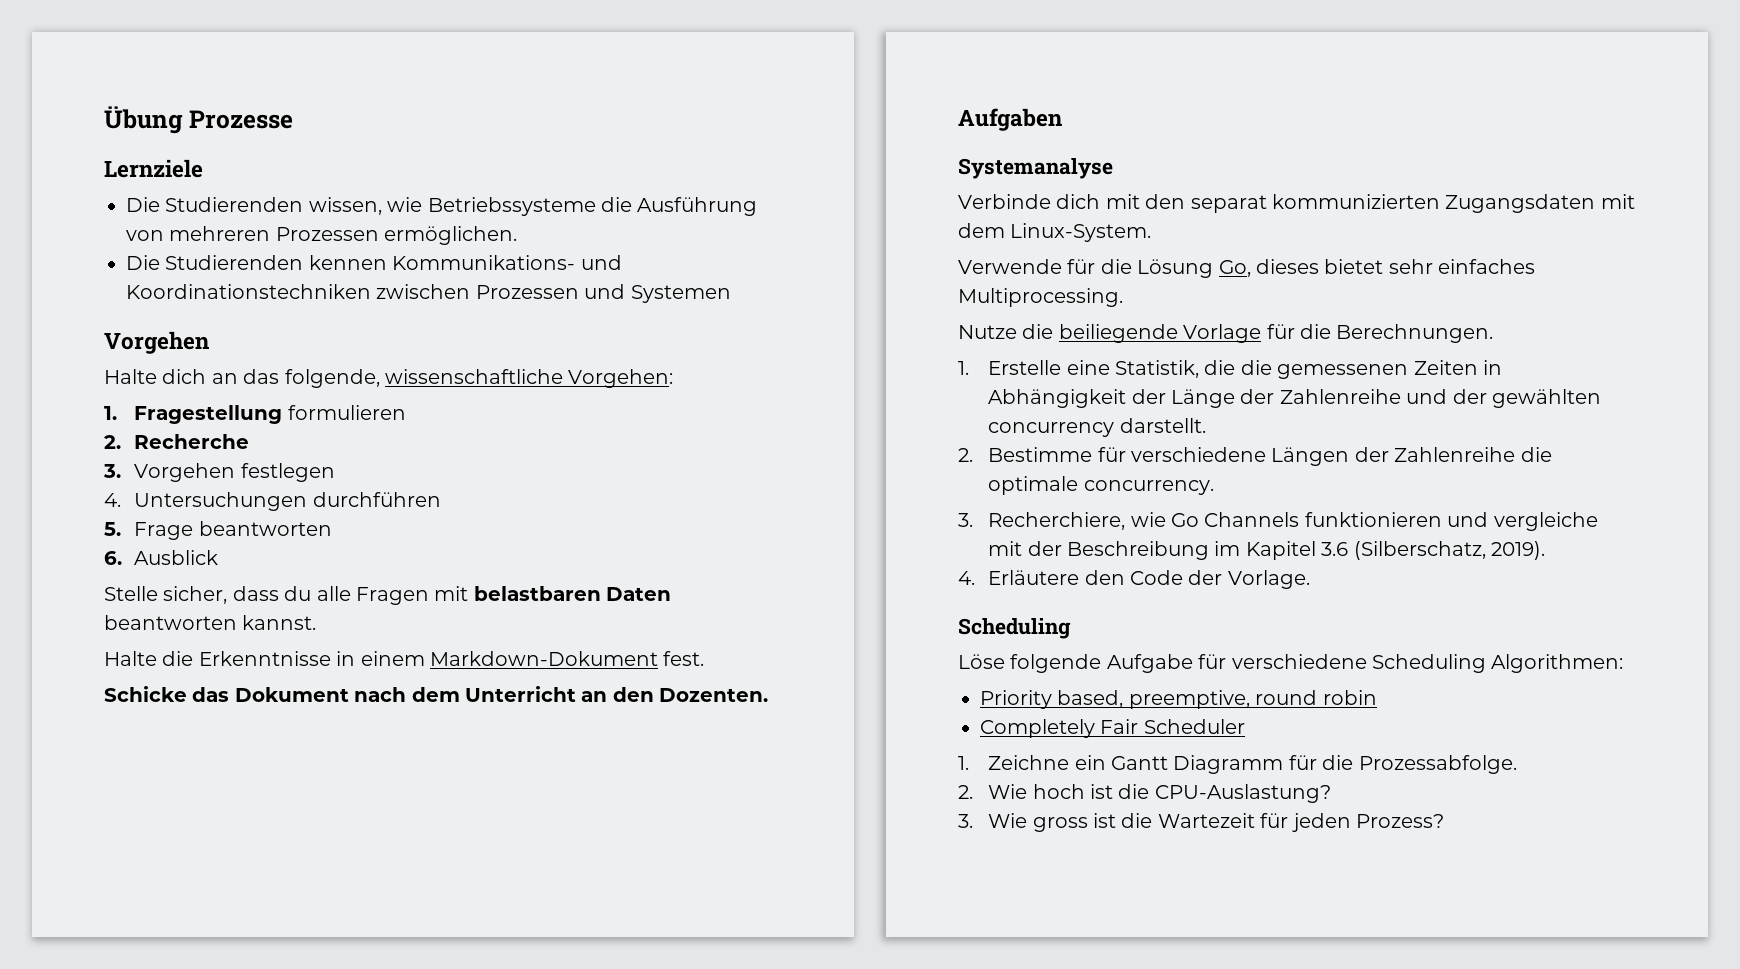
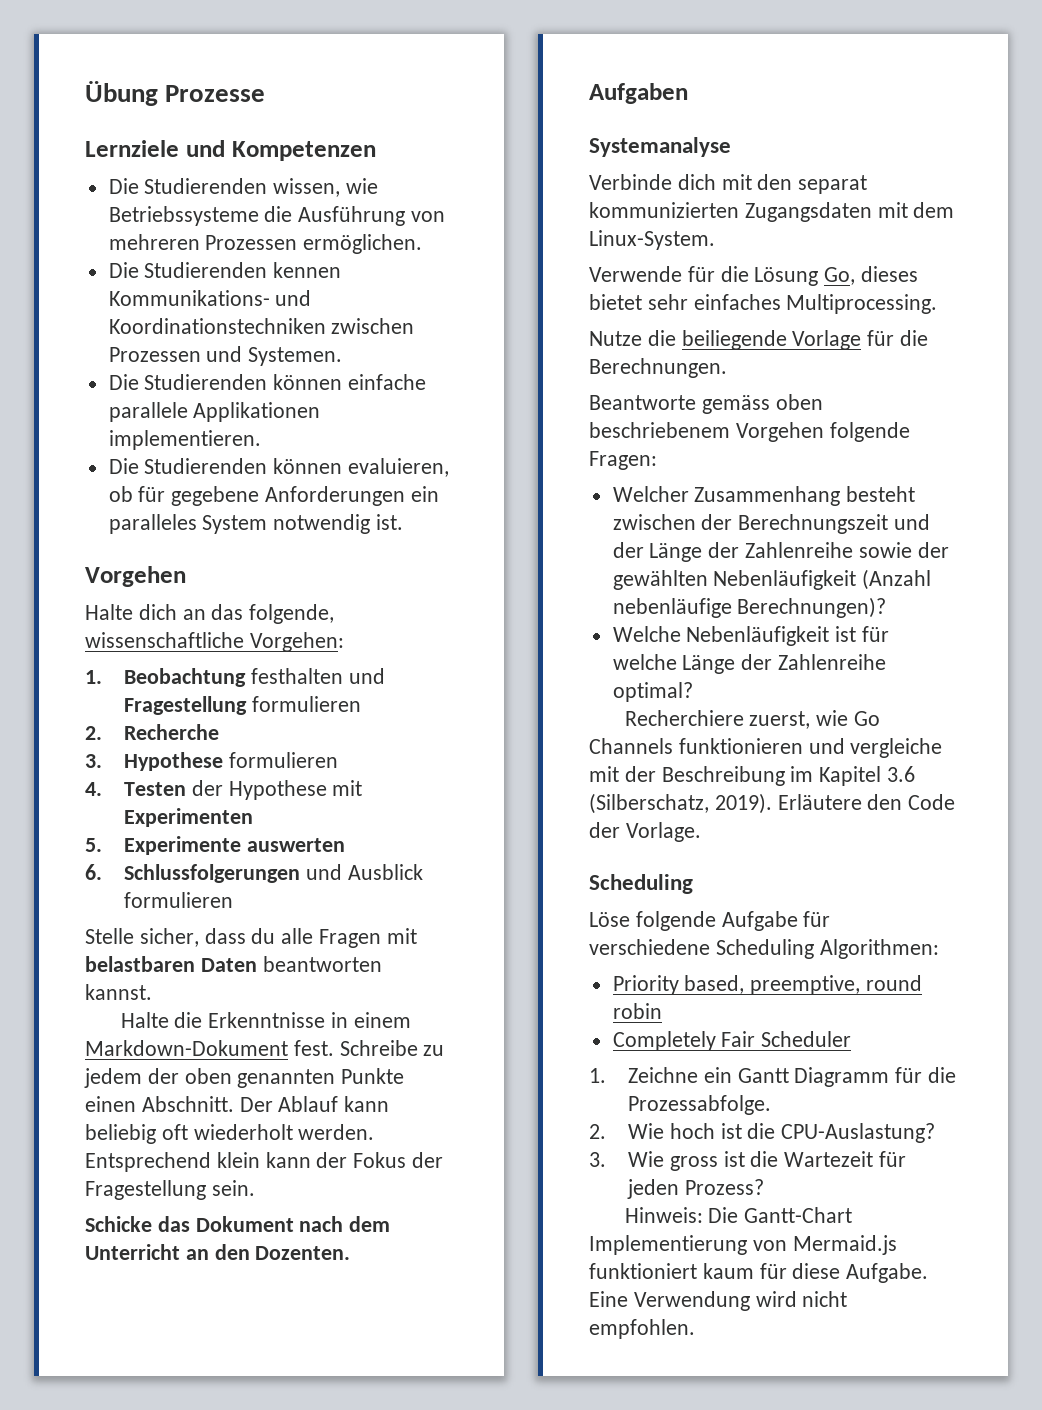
- Lernziele
+ Lernziele und Kompetenzen
- Die Studierenden kennen Kommunikations- und Koordinationstechniken zwischen Prozessen und Systemen
+ Die Studierenden kennen Kommunikations- und Koordinationstechniken zwischen Prozessen und Systemen.
+ Die Studierenden können einfache parallele Applikationen implementieren.
+ Die Studierenden können evaluieren, ob für gegebene Anforderungen ein paralleles System notwendig ist.
- 1. Fragestellung formulieren
+ 1. Beobachtung festhalten und Fragestellung formulieren
- 3. Vorgehen festlegen
- 4. Untersuchungen durchführen
+ 3. Hypothese formulieren
+ 4. Testen der Hypothese mit Experimenten
- 5. Frage beantworten
+ 5. Experimente auswerten
- 6. Ausblick
+ 6. Schlussfolgerungen und Ausblick formulieren
+ Schreibe zu jedem der oben genannten Punkte einen Abschnitt. Der Ablauf kann beliebig oft wiederholt werden. Entsprechend klein kann der Fokus der Fragestellung sein.
- 1. Erstelle eine Statistik, die die gemessenen Zeiten in Abhängigkeit der Länge der Zahlenreihe und der gewählten concurrency darstellt.
- 2. Bestimme für verschiedene Längen der Zahlenreihe die optimale concurrency.
- 3. Recherchiere, wie Go Channels funktionieren und vergleiche mit der Beschreibung im Kapitel 3.6 (Silberschatz, 2019).
- 4. Erläutere den Code der Vorlage.
+ Beantworte gemäss oben beschriebenem Vorgehen folgende Fragen:
+ Welcher Zusammenhang besteht zwischen der Berechnungszeit und der Länge der Zahlenreihe sowie der gewählten Nebenläufigkeit (Anzahl nebenläufige Berechnungen)?
+ Welche Nebenläufigkeit ist für welche Länge der Zahlenreihe optimal?
+ Recherchiere zuerst, wie Go Channels funktionieren und vergleiche mit der Beschreibung im Kapitel 3.6 (Silberschatz, 2019). Erläutere den Code der Vorlage.
+ Hinweis: Die Gantt-Chart Implementierung von Mermaid.js funktioniert kaum für diese Aufgabe. Eine Verwendung wird nicht empfohlen.

